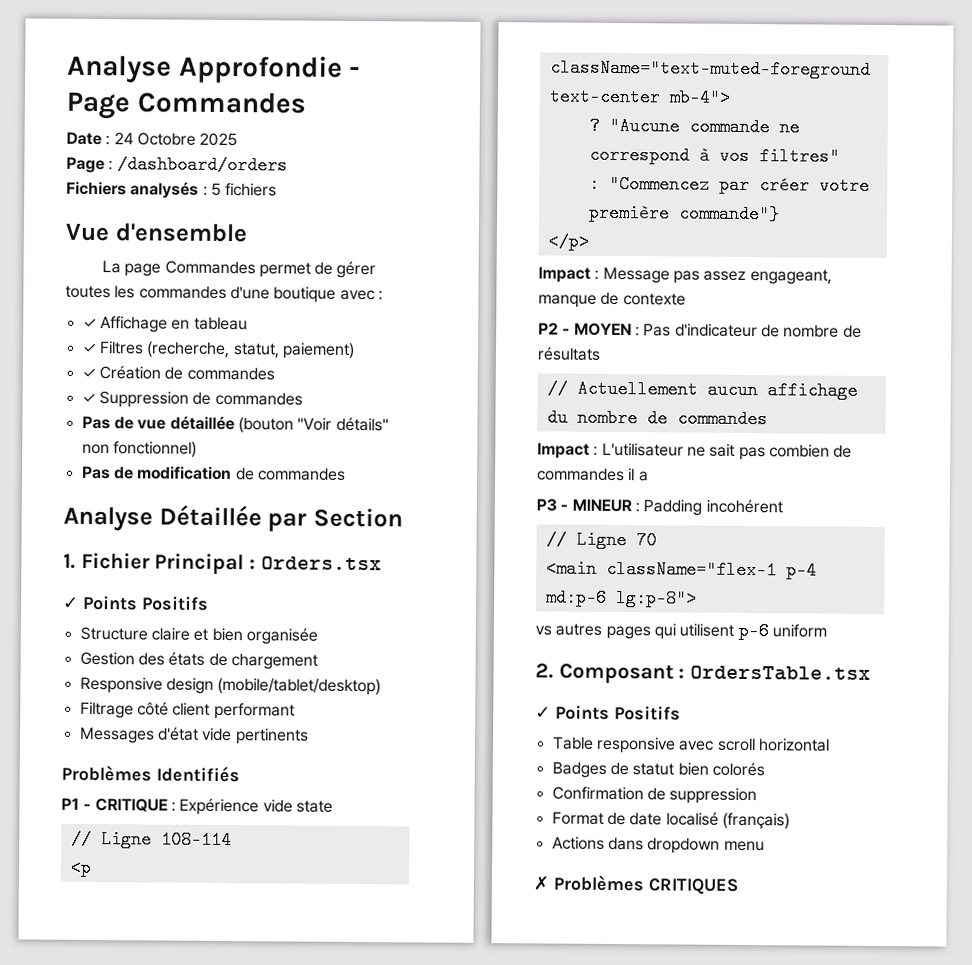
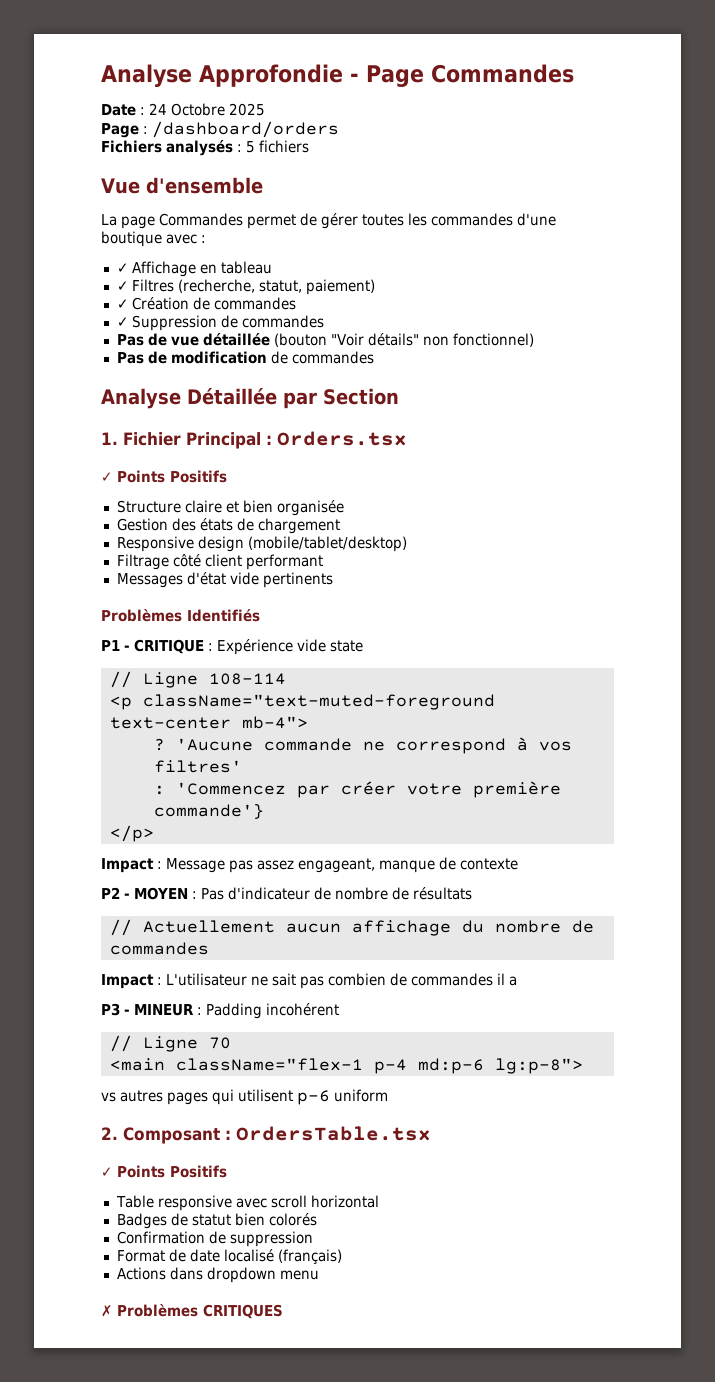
- "Aucune commande ne correspond à vos filtres"
- : "Commencez par créer votre première commande"}
+ 'Aucune commande ne correspond à vos filtres'
+ : 'Commencez par créer votre première commande'}

